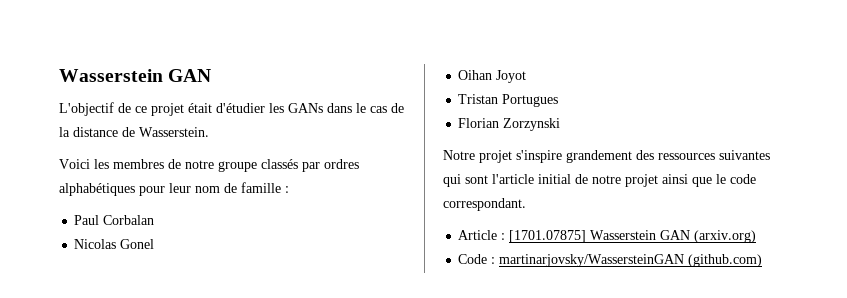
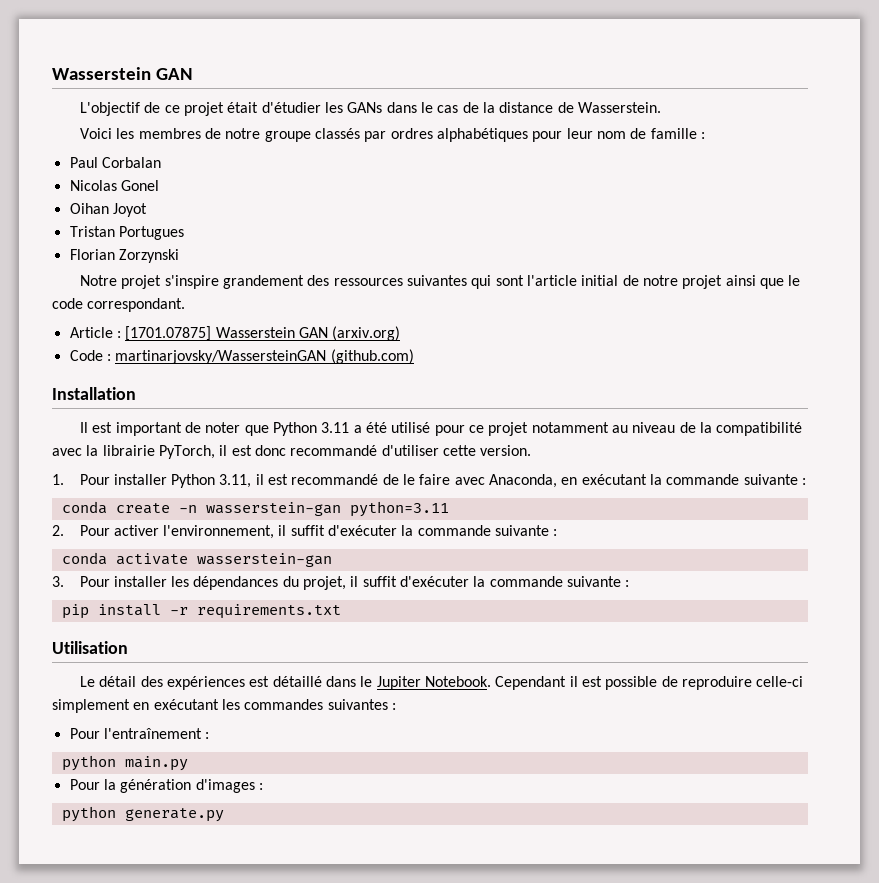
+ Installation
+ Il est important de noter que Python 3.11 a été utilisé pour ce projet notamment au niveau de la compatibilité avec la librairie PyTorch, il est donc recommandé d'utiliser cette version.
+ 1. Pour installer Python 3.11, il est recommandé de le faire avec Anaconda, en exécutant la commande suivante :
+ conda create -n wasserstein-gan python=3.11
+ 2. Pour activer l'environnement, il suffit d'exécuter la commande suivante :
+ conda activate wasserstein-gan
+ 3. Pour installer les dépendances du projet, il suffit d'exécuter la commande suivante :
+ pip install -r requirements.txt
+ Utilisation
+ Le détail des expériences est détaillé dans le Jupiter Notebook. Cependant il est possible de reproduire celle-ci simplement en exécutant les commandes suivantes :
+ Pour l'entraînement :
+ python main.py
+ Pour la génération d'images :
+ python generate.py

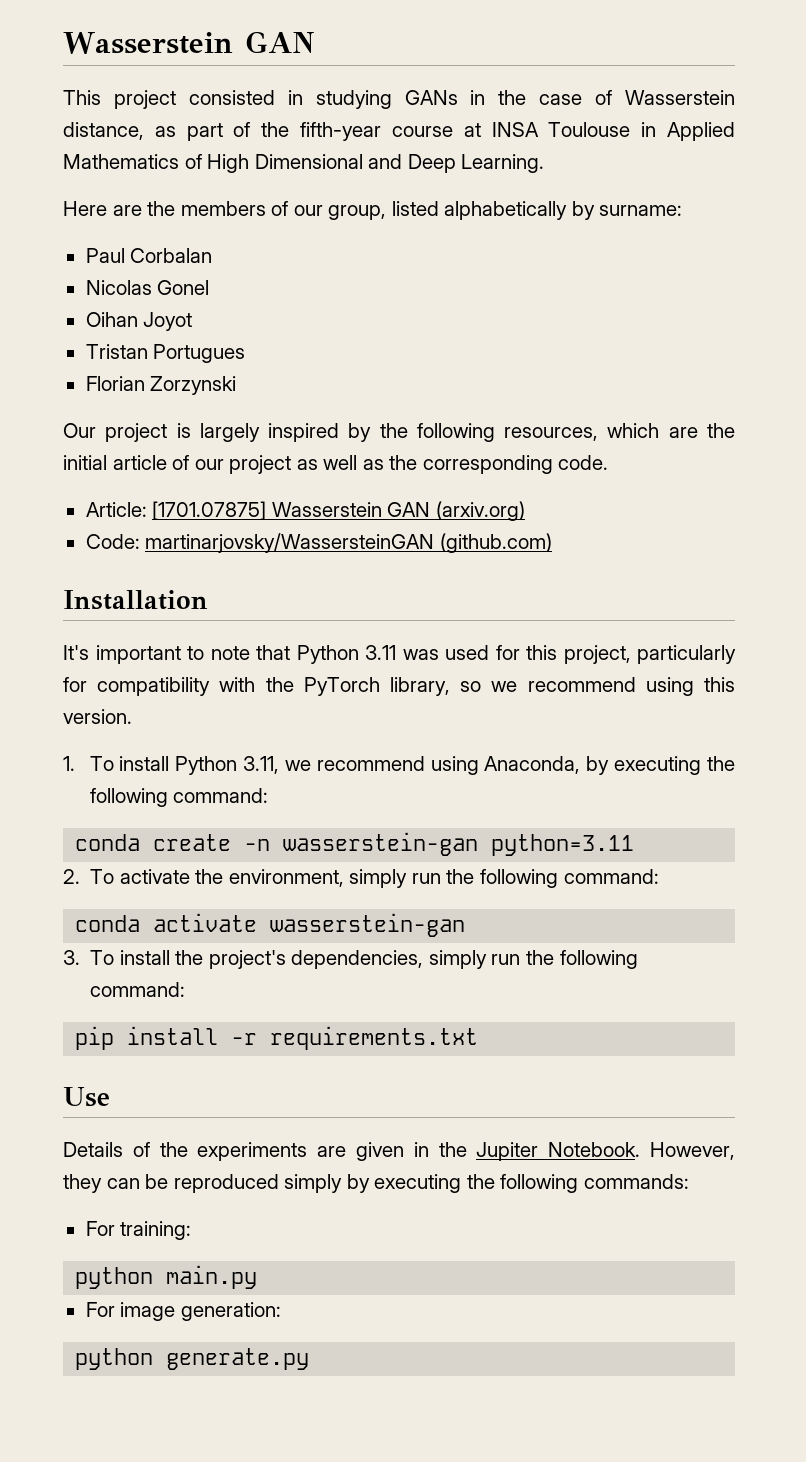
- L'objectif de ce projet était d'étudier les GANs dans le cas de la distance de Wasserstein.
- Voici les membres de notre groupe classés par ordres alphabétiques pour leur nom de famille :
+ This project consisted in studying GANs in the case of Wasserstein distance, as part of the fifth-year course at INSA Toulouse in Applied Mathematics of High Dimensional and Deep Learning.
+ Here are the members of our group, listed alphabetically by surname:
- Notre projet s'inspire grandement des ressources suivantes qui sont l'article initial de notre projet ainsi que le code correspondant.
- Article : [1701.07875] Wasserstein GAN (arxiv.org)
+ Our project is largely inspired by the following resources, which are the initial article of our project as well as the corresponding code.
+ Article: [1701.07875] Wasserstein GAN (arxiv.org)
- Code : martinarjovsky/WassersteinGAN (github.com)
+ Code: martinarjovsky/WassersteinGAN (github.com)
- Il est important de noter que Python 3.11 a été utilisé pour ce projet notamment au niveau de la compatibilité avec la librairie PyTorch, il est donc recommandé d'utiliser cette version.
- 1. Pour installer Python 3.11, il est recommandé de le faire avec Anaconda, en exécutant la commande suivante :
+ It's important to note that Python 3.11 was used for this project, particularly for compatibility with the PyTorch library, so we recommend using this version.
+ 1. To install Python 3.11, we recommend using Anaconda, by executing the following command:
- 2. Pour activer l'environnement, il suffit d'exécuter la commande suivante :
+ 2. To activate the environment, simply run the following command:
  conda activate wasserstein-gan
- 3. Pour installer les dépendances du projet, il suffit d'exécuter la commande suivante :
+ 3. To install the project's dependencies, simply run the following command:
  pip install -r requirements.txt
- Utilisation
- Le détail des expériences est détaillé dans le Jupiter Notebook. Cependant il est possible de reproduire celle-ci simplement en exécutant les commandes suivantes :
- Pour l'entraînement :
+ Use
+ Details of the experiments are given in the Jupiter Notebook. However, they can be reproduced simply by executing the following commands:
+ For training:
  python main.py
- Pour la génération d'images :
+ For image generation:

